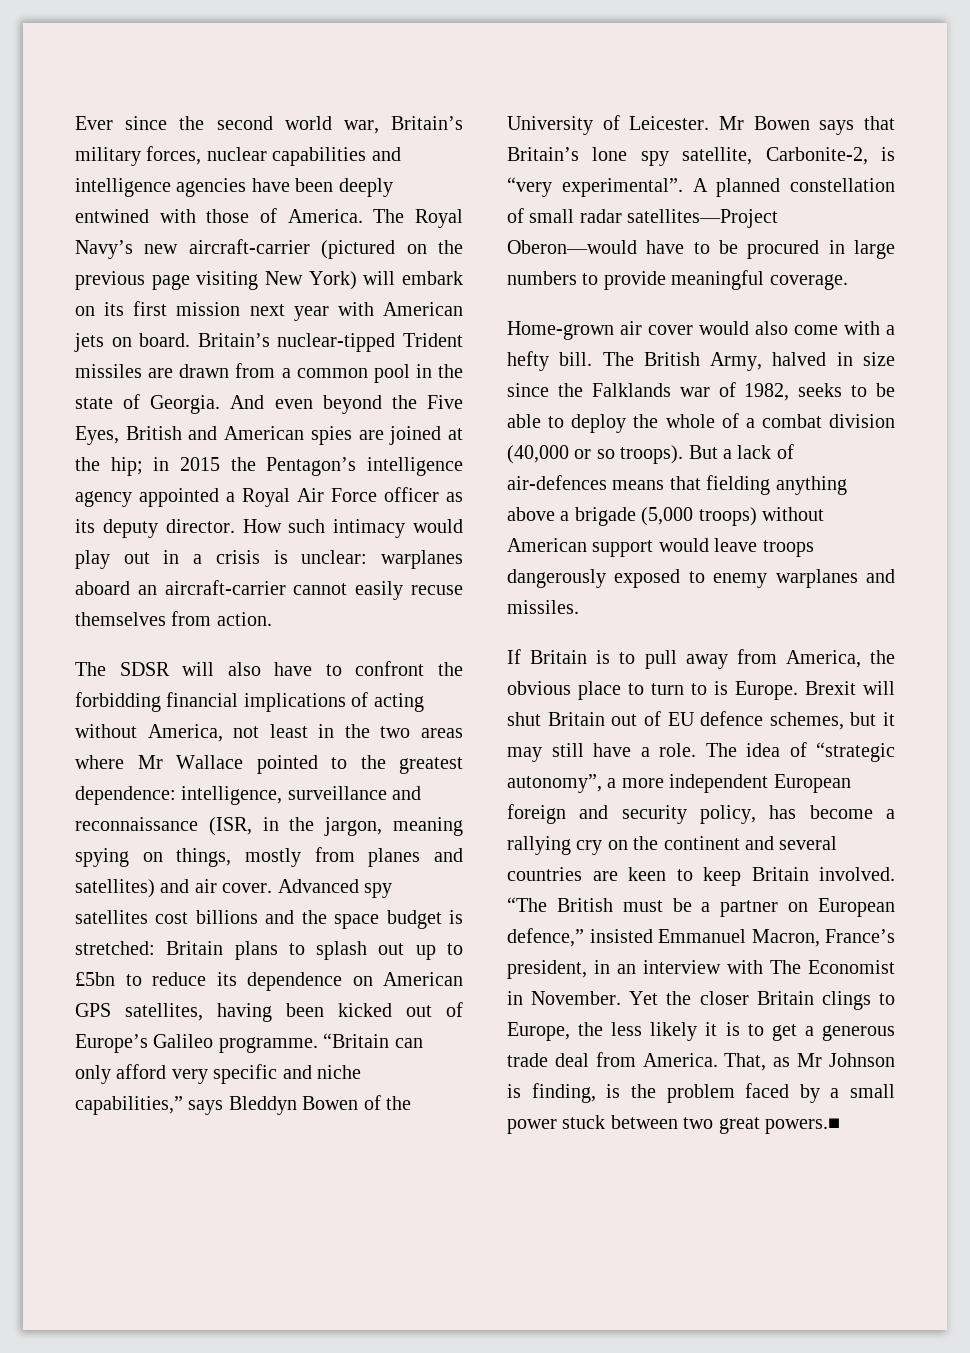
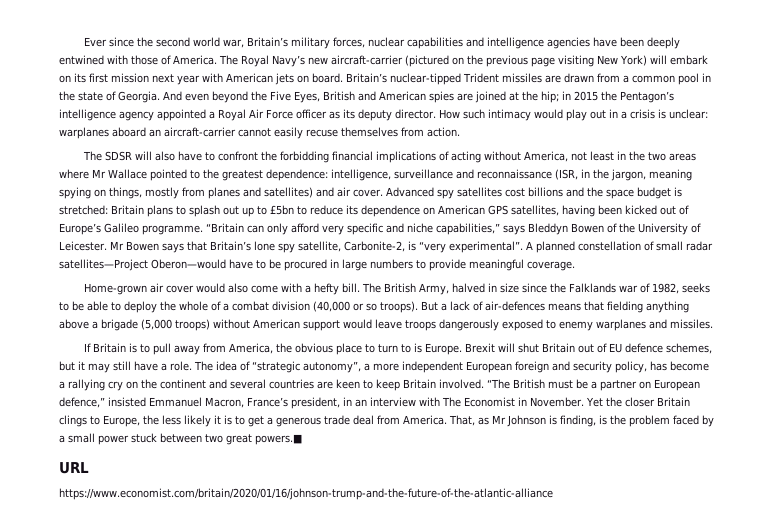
+ URL
+ https://www.economist.com/britain/2020/01/16/johnson-trump-and-the-future-of-the-atlantic-alliance

